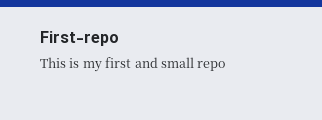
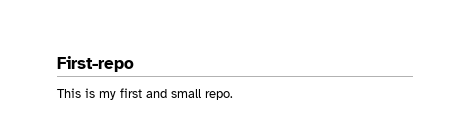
- This is my first and small repo
+ This is my first and small repo.

